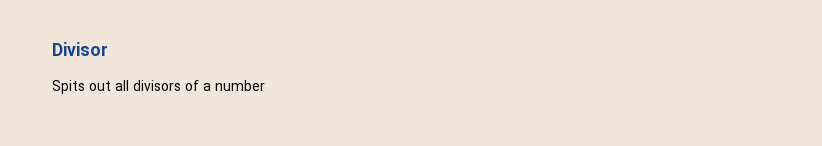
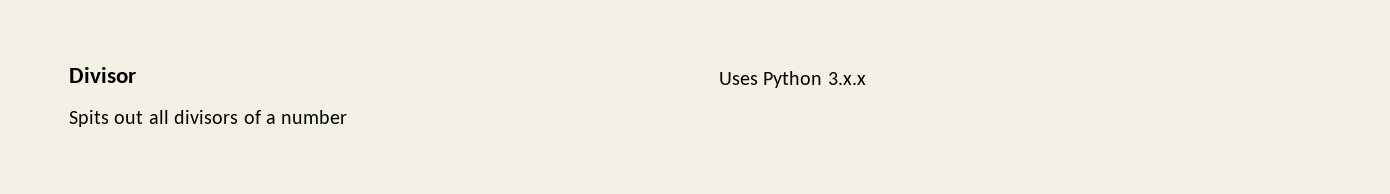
+ Uses Python 3.x.x

